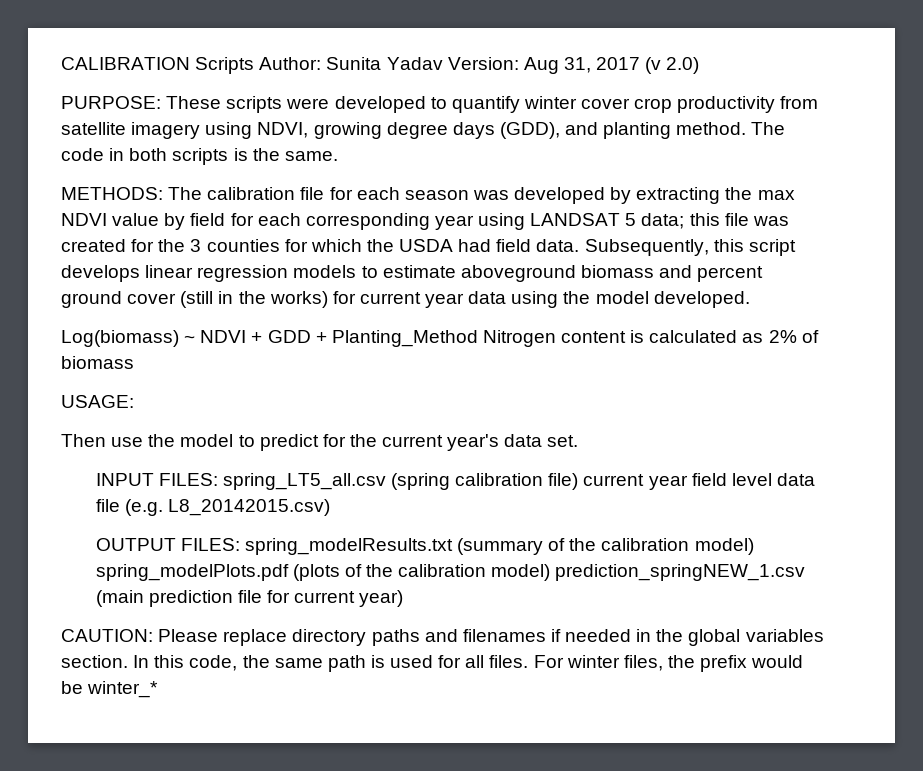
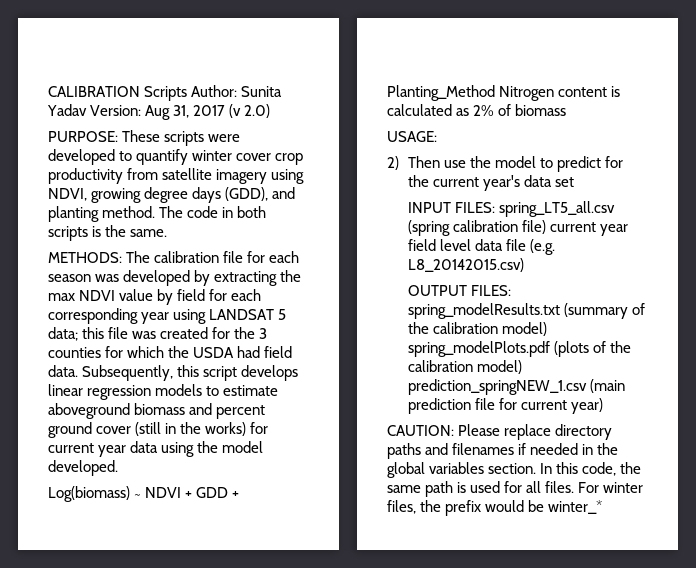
- Then use the model to predict for the current year's data set.
+ 2) Then use the model to predict for the current year's data set

